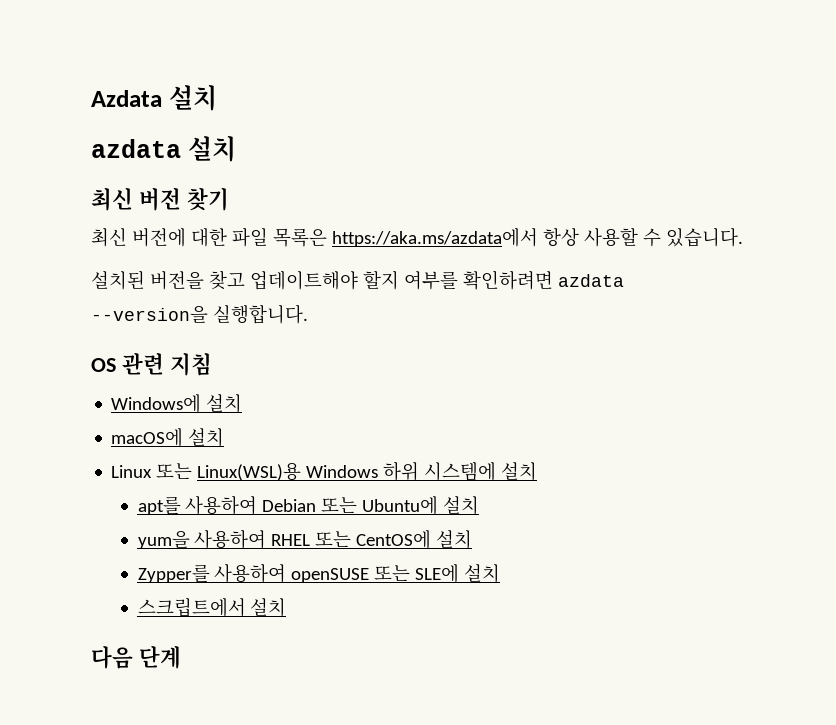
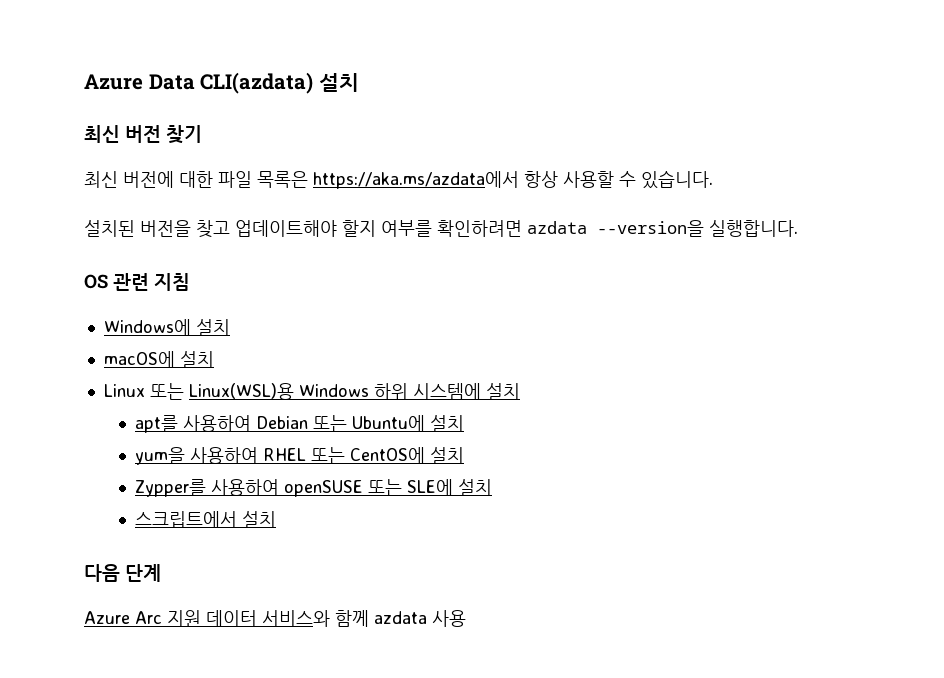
- Azdata 설치
- azdata 설치
+ Azure Data CLI(azdata) 설치
+ Azure Arc 지원 데이터 서비스와 함께 azdata 사용

